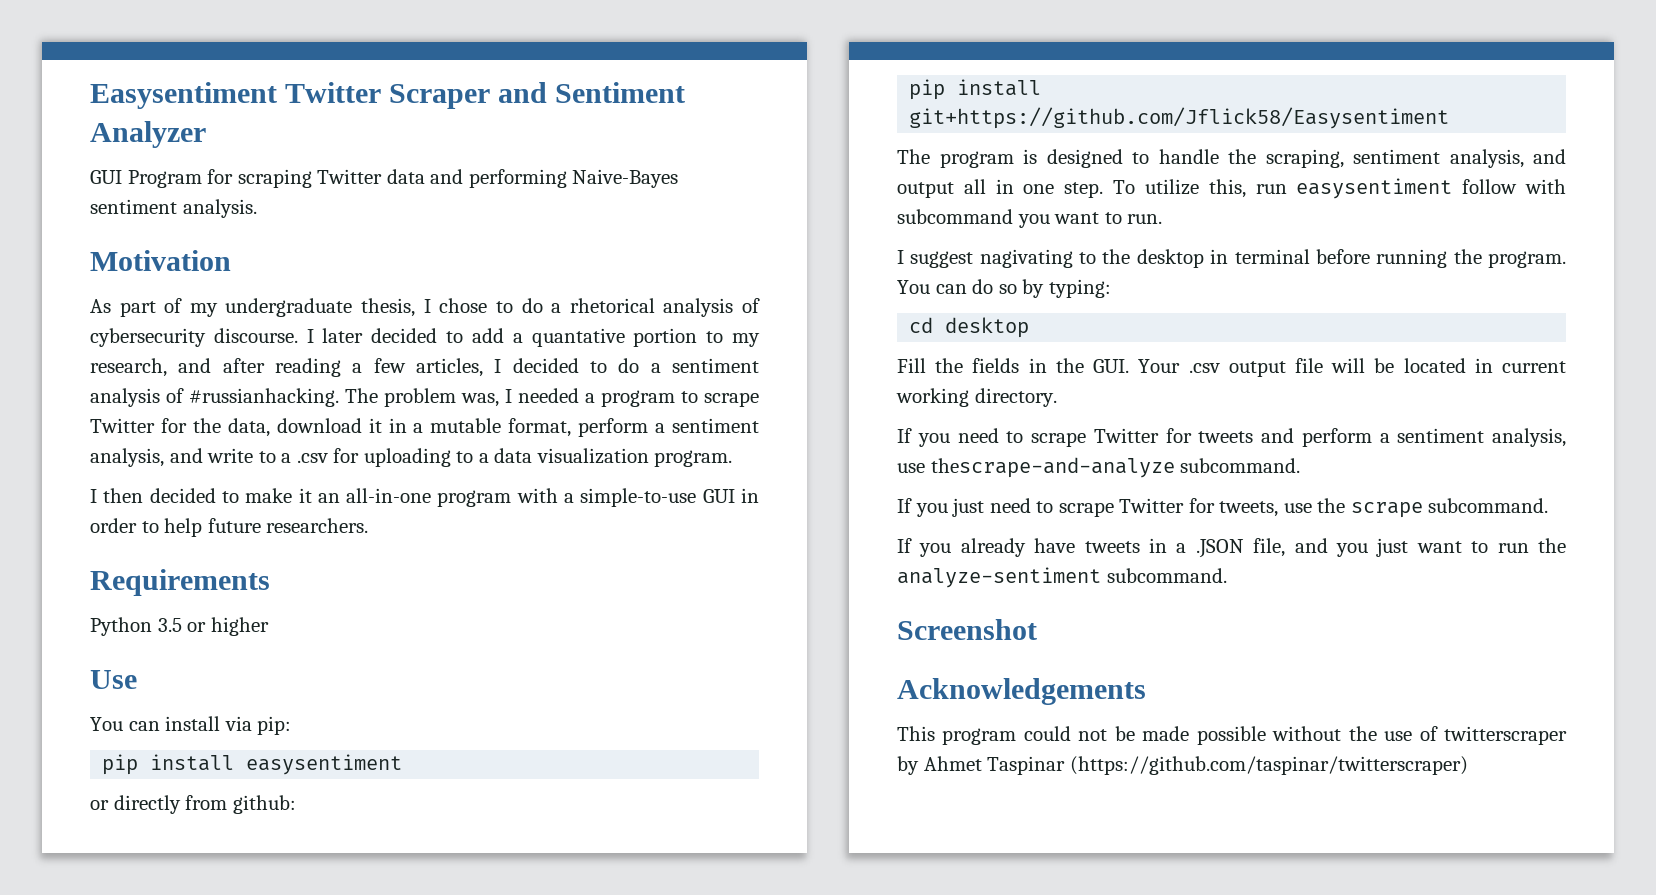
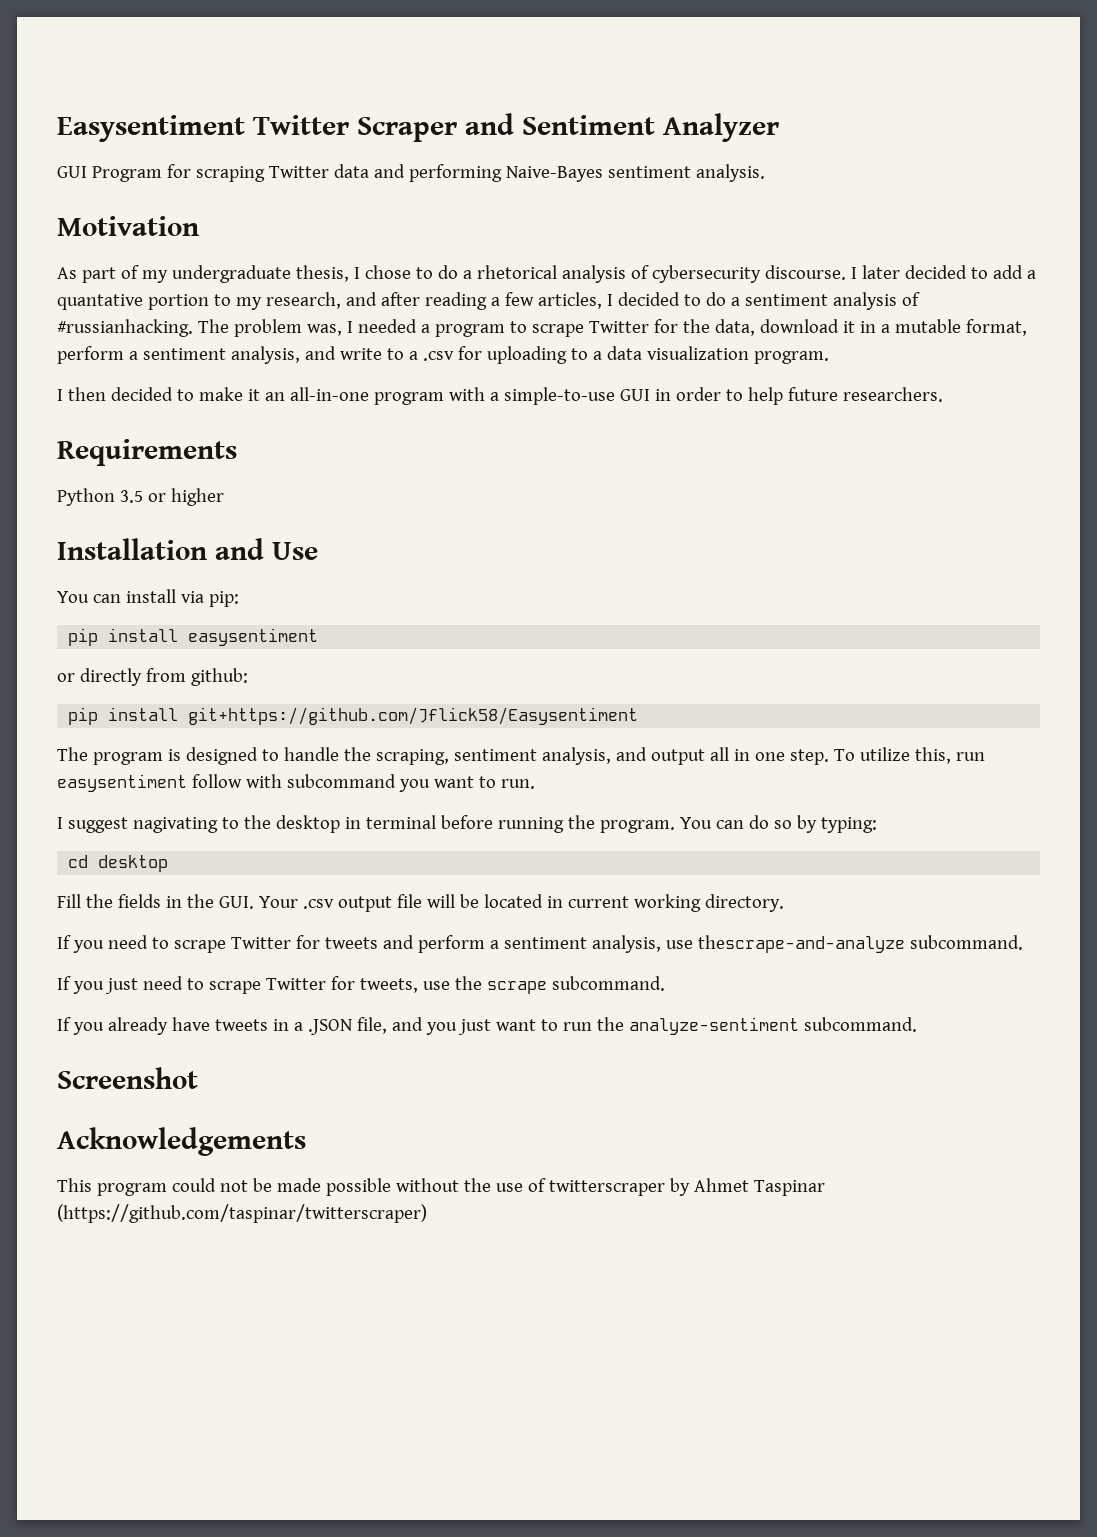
- Use
+ Installation and Use

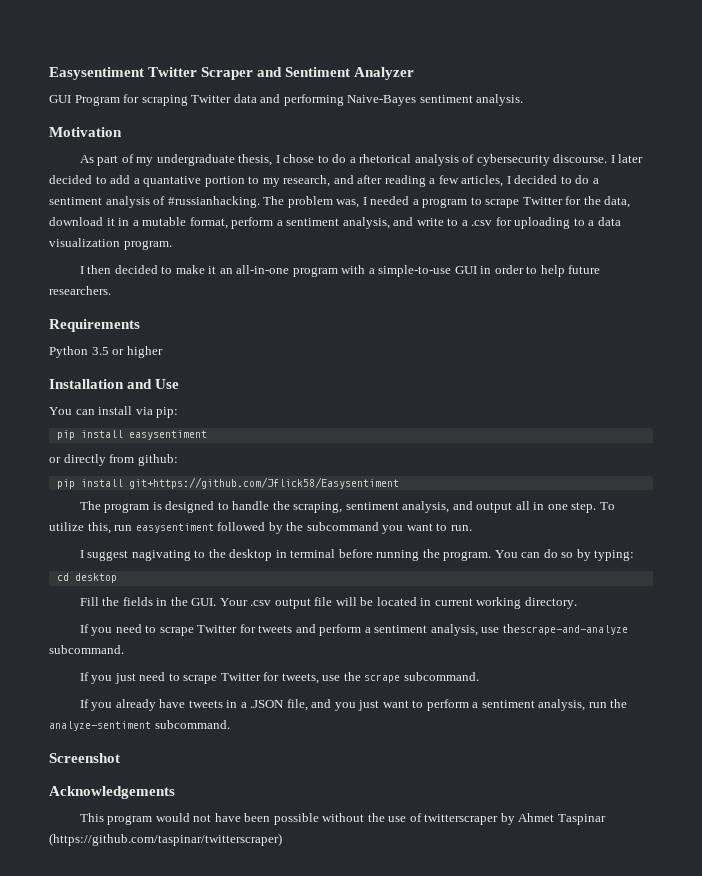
- To utilize this, run easysentiment follow with subcommand you want to run.
+ To utilize this, run easysentiment followed by the subcommand you want to run.
- If you already have tweets in a .JSON file, and you just want to run the analyze-sentiment subcommand.
+ If you already have tweets in a .JSON file, and you just want to perform a sentiment analysis, run the analyze-sentiment subcommand.
- This program could not be made possible without the use of twitterscraper by Ahmet Taspinar (https://github.com/taspinar/twitterscraper)
+ This program would not have been possible without the use of twitterscraper by Ahmet Taspinar (https://github.com/taspinar/twitterscraper)

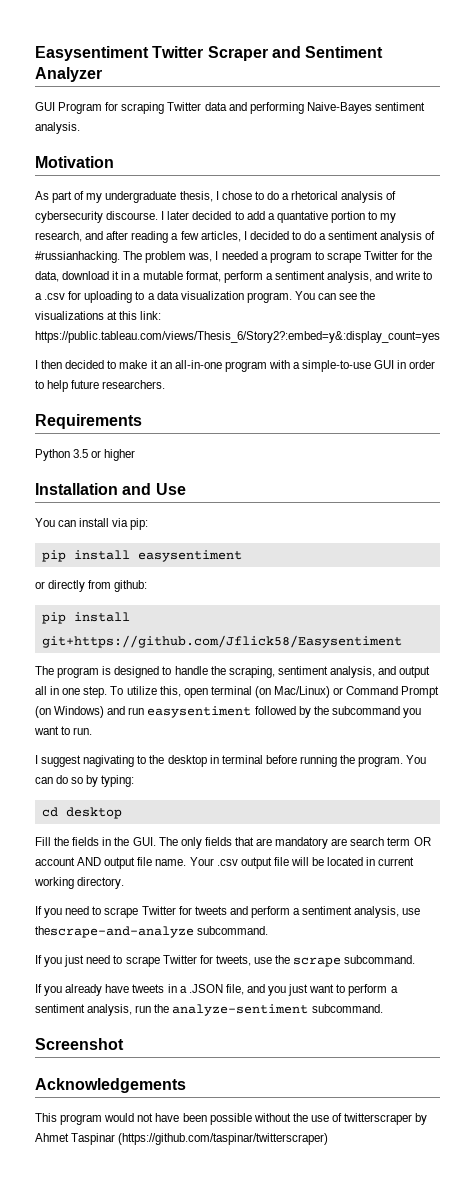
+ You can see the visualizations at this link: https://public.tableau.com/views/Thesis_6/Story2?:embed=y&:display_count=yes
- To utilize this, run easysentiment followed by the subcommand you want to run.
+ To utilize this, open terminal (on Mac/Linux) or Command Prompt (on Windows) and run easysentiment followed by the subcommand you want to run.
- Fill the fields in the GUI. Your .csv output file will be located in current working directory.
+ Fill the fields in the GUI. The only fields that are mandatory are search term OR account AND output file name. Your .csv output file will be located in current working directory.

